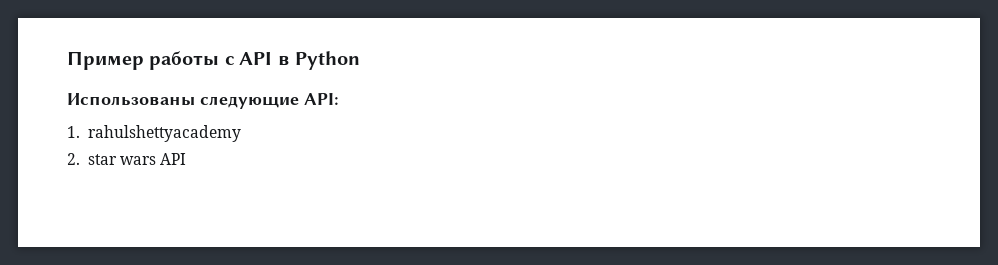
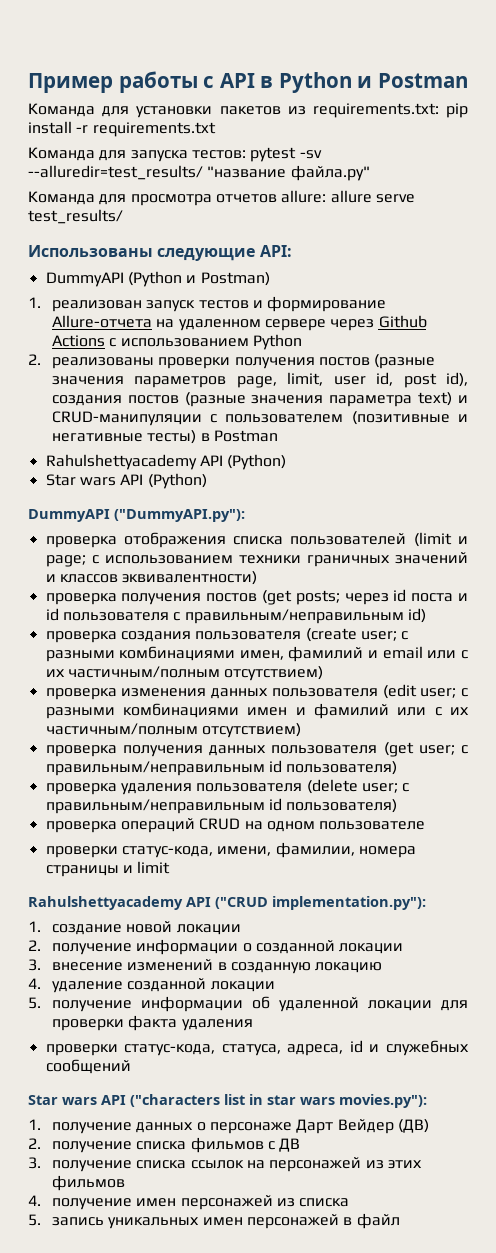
- Пример работы с API в Python
+ Пример работы с API в Python и Postman
+ Команда для установки пакетов из requirements.txt: pip install -r requirements.txt
+ Команда для запуска тестов: pytest -sv --alluredir=test_results/ "название файла.py"
+ Команда для просмотра отчетов allure: allure serve test_results/
  Использованы следующие API:
- 1. rahulshettyacademy
- 2. star wars API
+ DummyAPI (Python и Postman)
+ 1. реализован запуск тестов и формирование Allure-отчета на удаленном сервере через Github Actions с использованием Python
+ 2. реализованы проверки получения постов (разные значения параметров page, limit, user id, post id), создания постов (разные значения параметра text) и CRUD-манипуляции с пользователем (позитивные и негативные тесты) в Postman
+ Rahulshettyacademy API (Python)
+ Star wars API (Python)
+ DummyAPI ("DummyAPI.py"):
+ проверка отображения списка пользователей (limit и page; с использованием техники граничных значений и классов эквивалентности)
+ проверка получения постов (get posts; через id поста и id пользователя с правильным/неправильным id)
+ проверка создания пользователя (create user; с разными комбинациями имен, фамилий и email или с их частичным/полным отсутствием)
+ проверка изменения данных пользователя (edit user; с разными комбинациями имен и фамилий или с их частичным/полным отсутствием)
+ проверка получения данных пользователя (get user; с правильным/неправильным id пользователя)
+ проверка удаления пользователя (delete user; с правильным/неправильным id пользователя)
+ проверка операций CRUD на одном пользователе
+ проверки статус-кода, имени, фамилии, номера страницы и limit
+ Rahulshettyacademy API ("CRUD implementation.py"):
+ 1. создание новой локации
+ 2. получение информации о созданной локации
+ 3. внесение изменений в созданную локацию
+ 4. удаление созданной локации
+ 5. получение информации об удаленной локации для проверки факта удаления
+ проверки статус-кода, статуса, адреса, id и служебных сообщений
+ Star wars API ("characters list in star wars movies.py"):
+ 1. получение данных о персонаже Дарт Вейдер (ДВ)
+ 2. получение списка фильмов с ДВ
+ 3. получение списка ссылок на персонажей из этих фильмов
+ 4. получение имен персонажей из списка
+ 5. запись уникальных имен персонажей в файл

